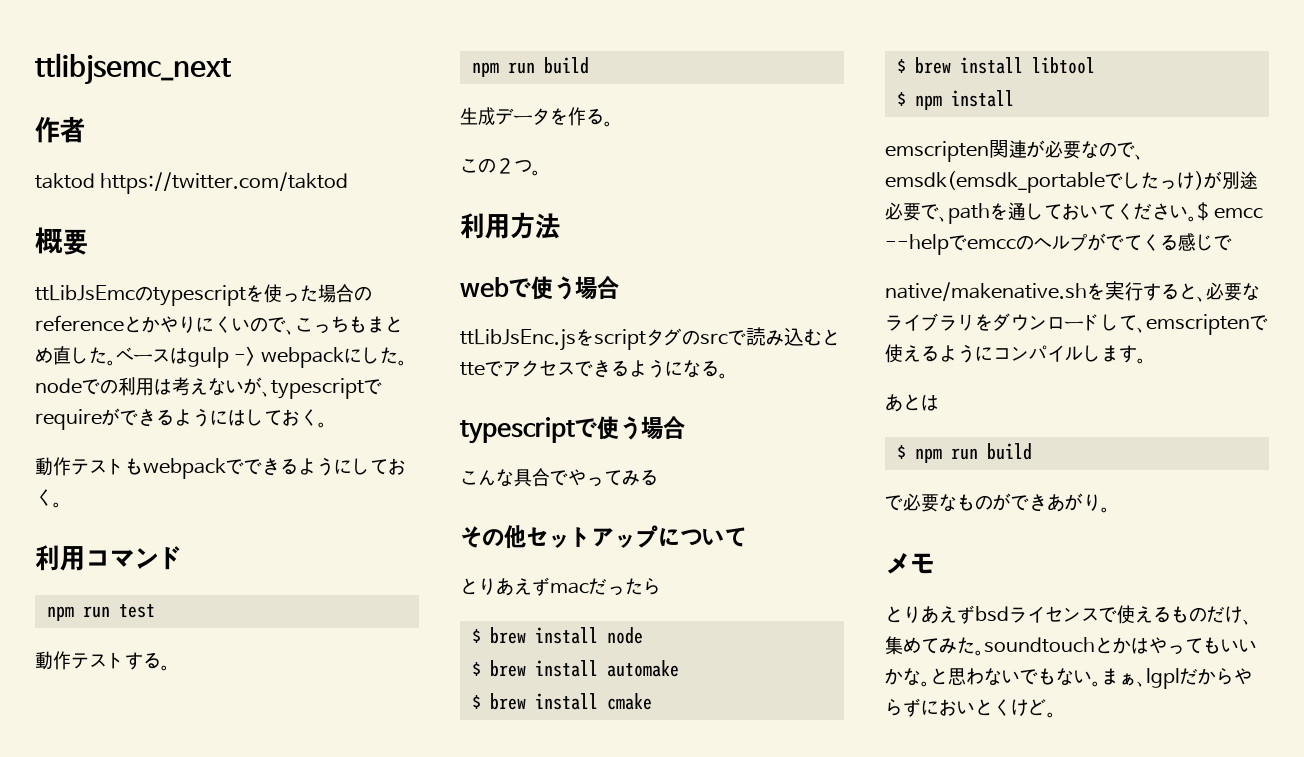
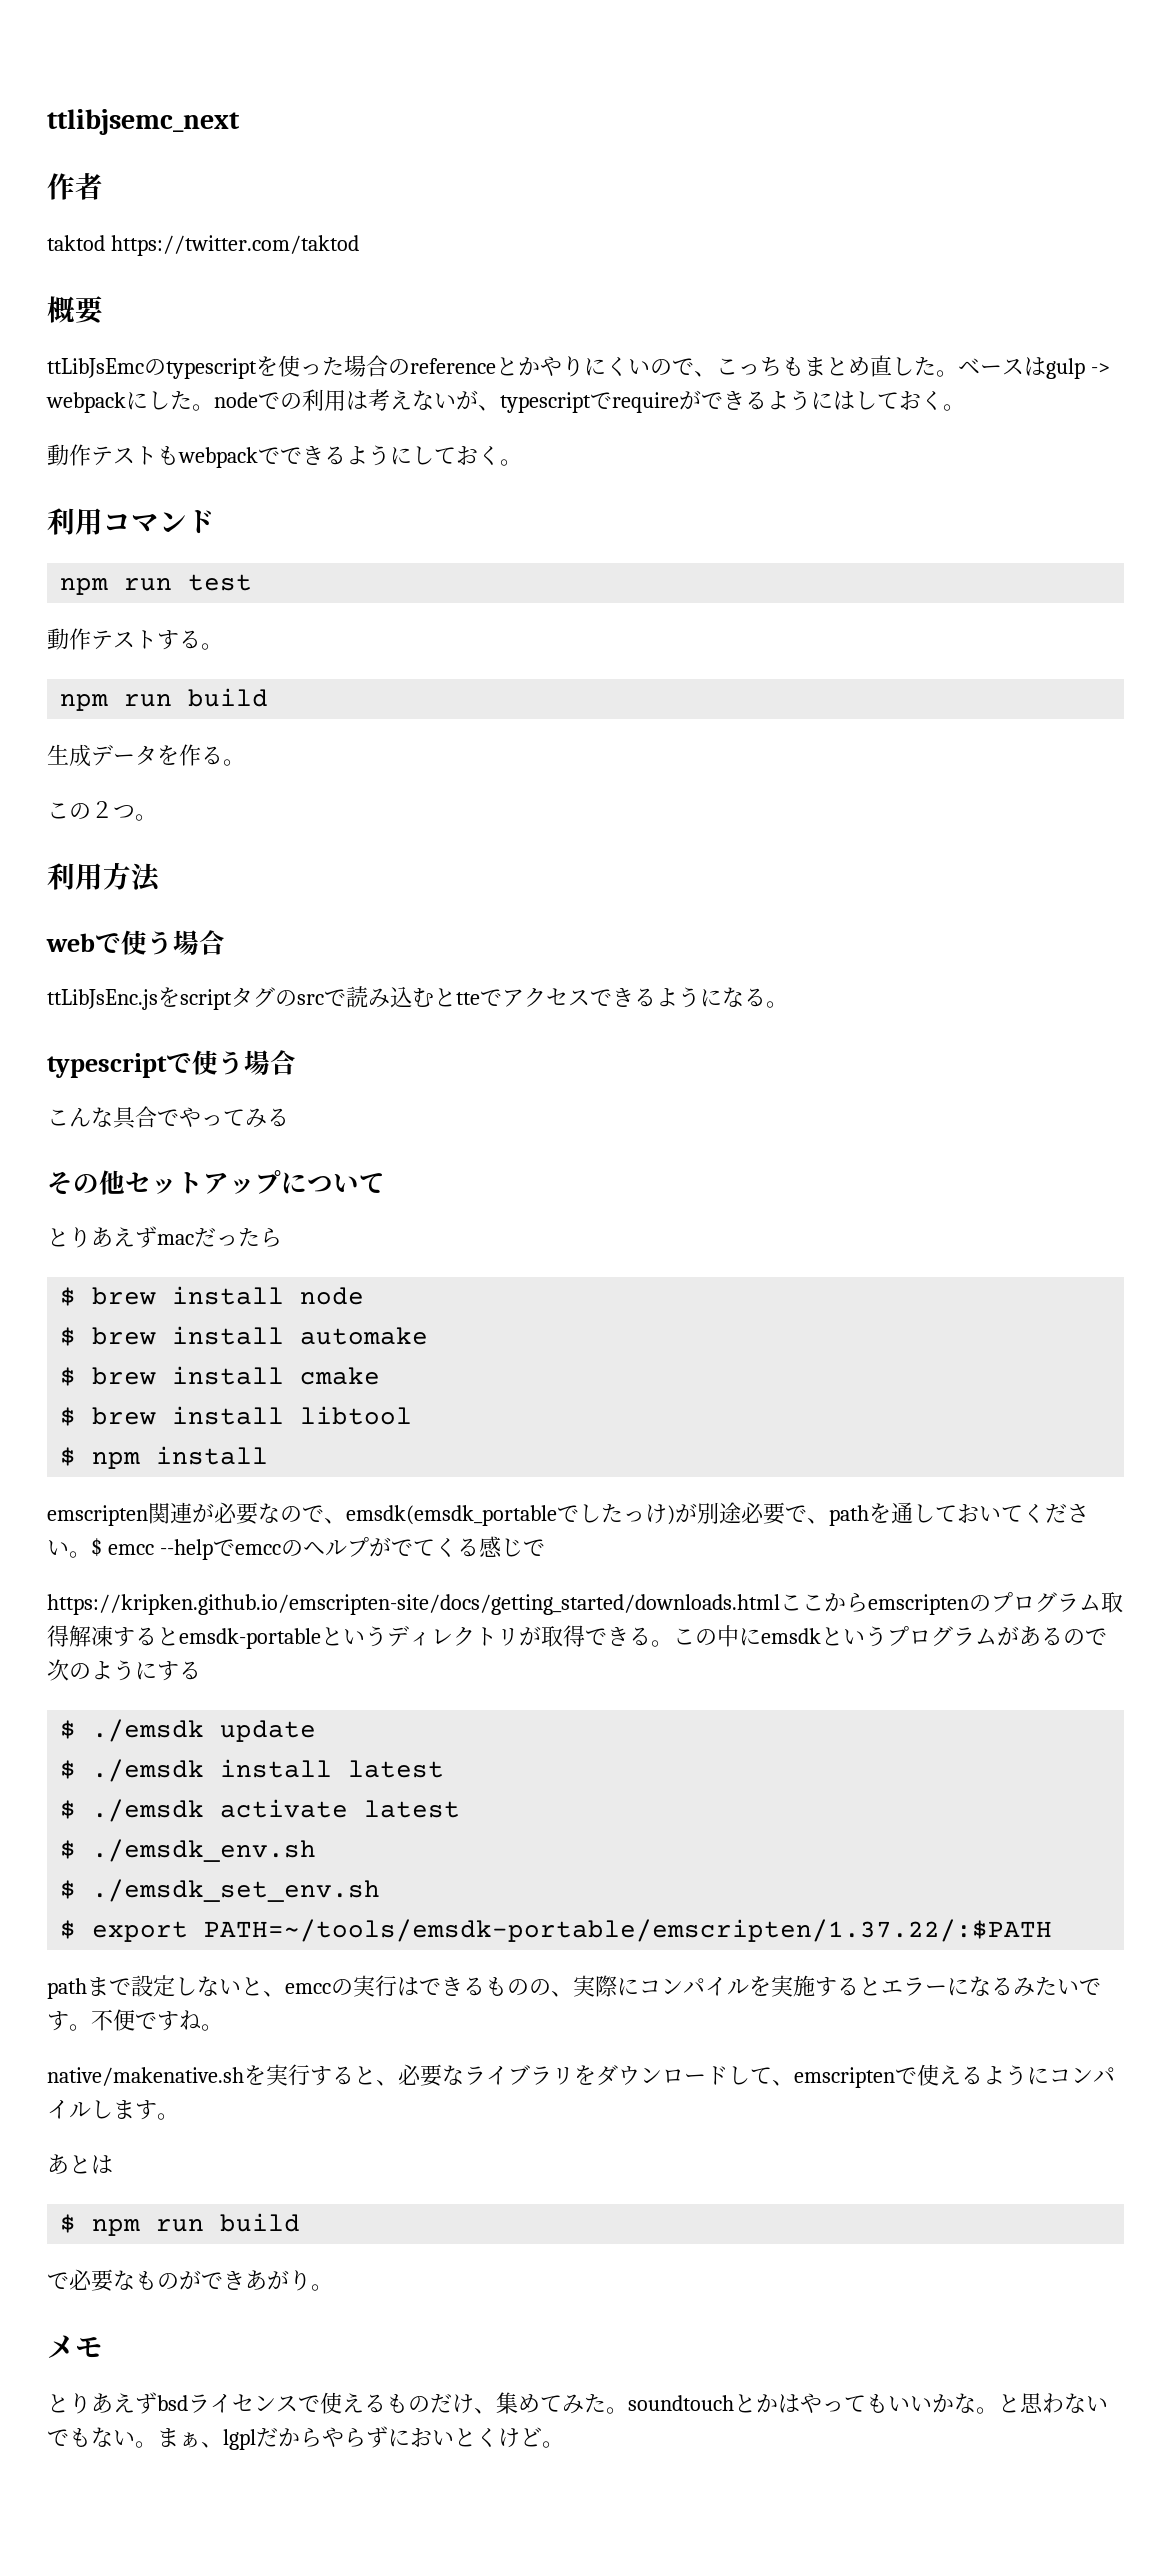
+ https://kripken.github.io/emscripten-site/docs/getting_started/downloads.htmlここからemscriptenのプログラム取得解凍するとemsdk-portableというディレクトリが取得できる。この中にemsdkというプログラムがあるので次のようにする
+ $ ./emsdk update
+ $ ./emsdk install latest
+ $ ./emsdk activate latest
+ $ ./emsdk_env.sh
+ $ ./emsdk_set_env.sh
+ $ export PATH=~/tools/emsdk-portable/emscripten/1.37.22/:$PATH
+ pathまで設定しないと、emccの実行はできるものの、実際にコンパイルを実施するとエラーになるみたいです。不便ですね。

